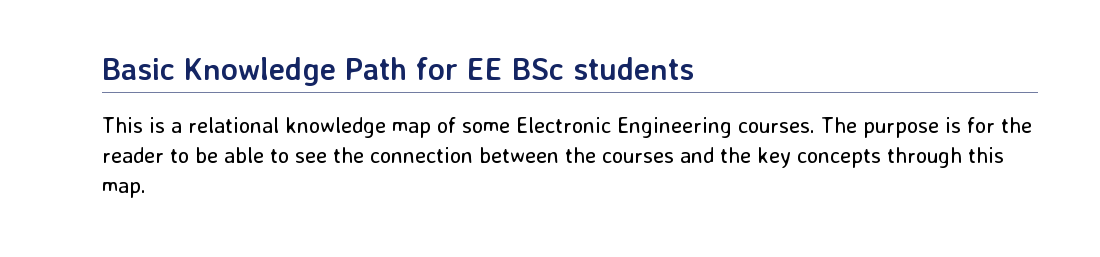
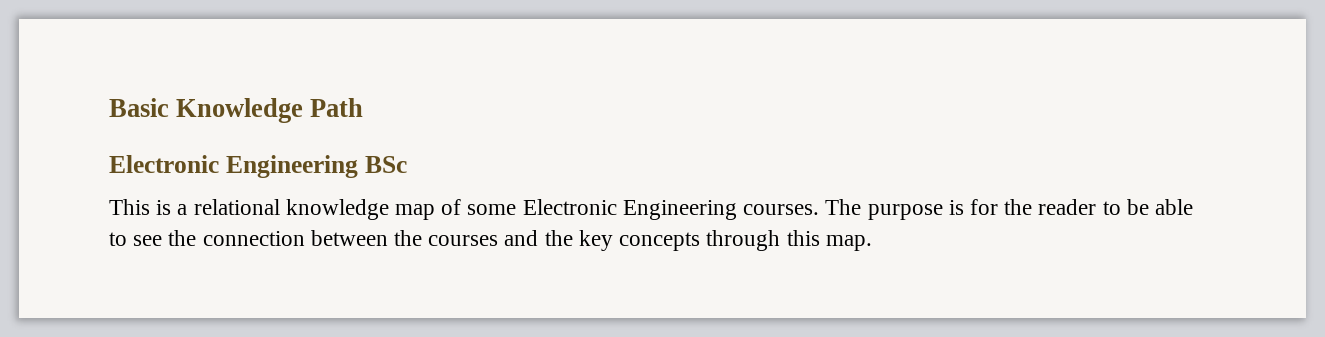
- Basic Knowledge Path for EE BSc students
+ Basic Knowledge Path
+ Electronic Engineering BSc

